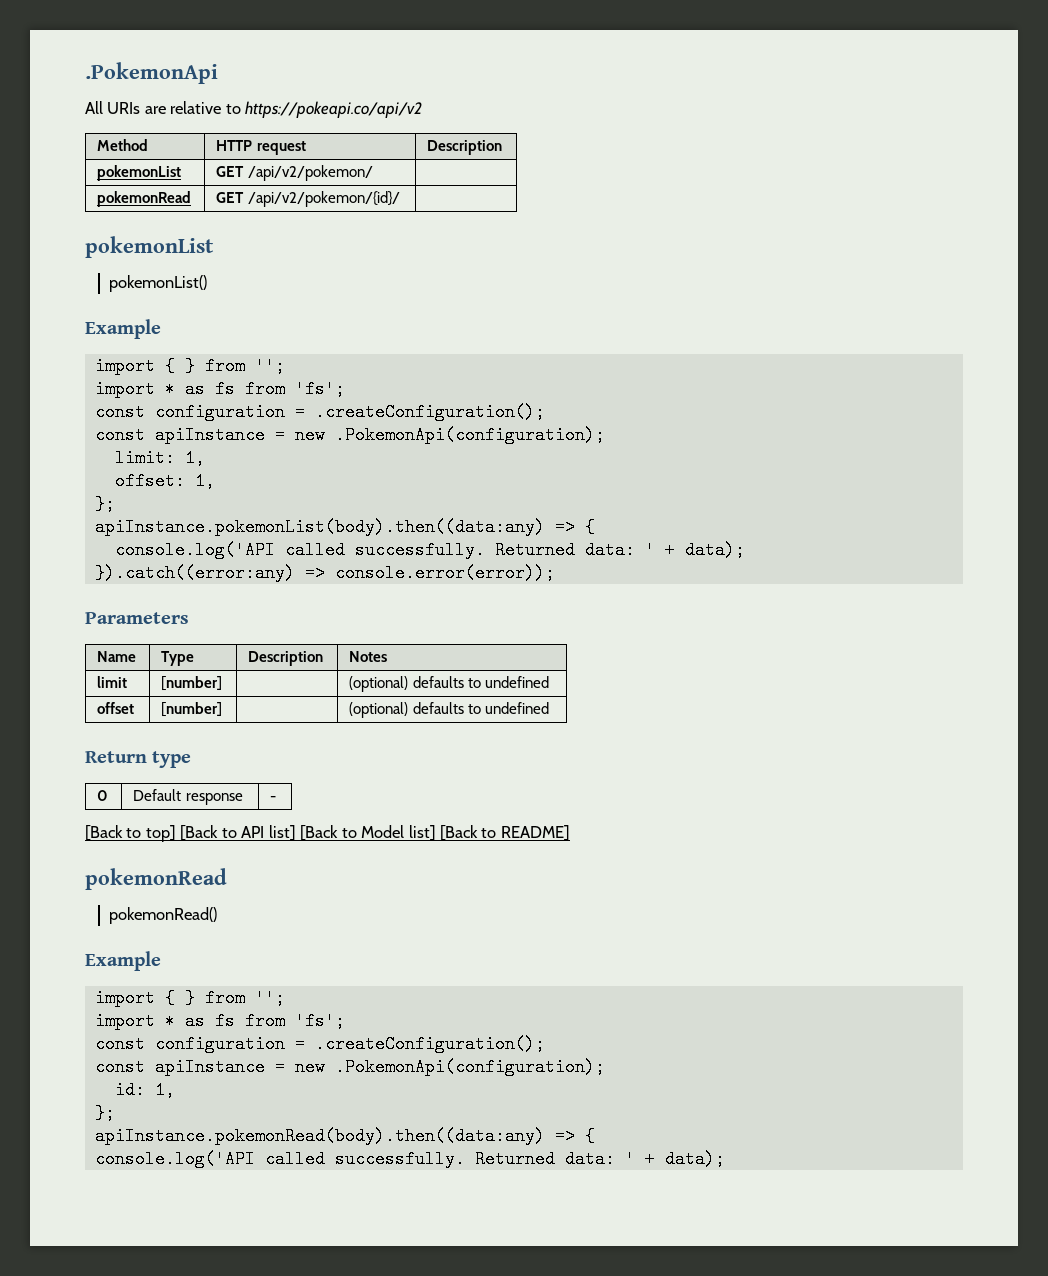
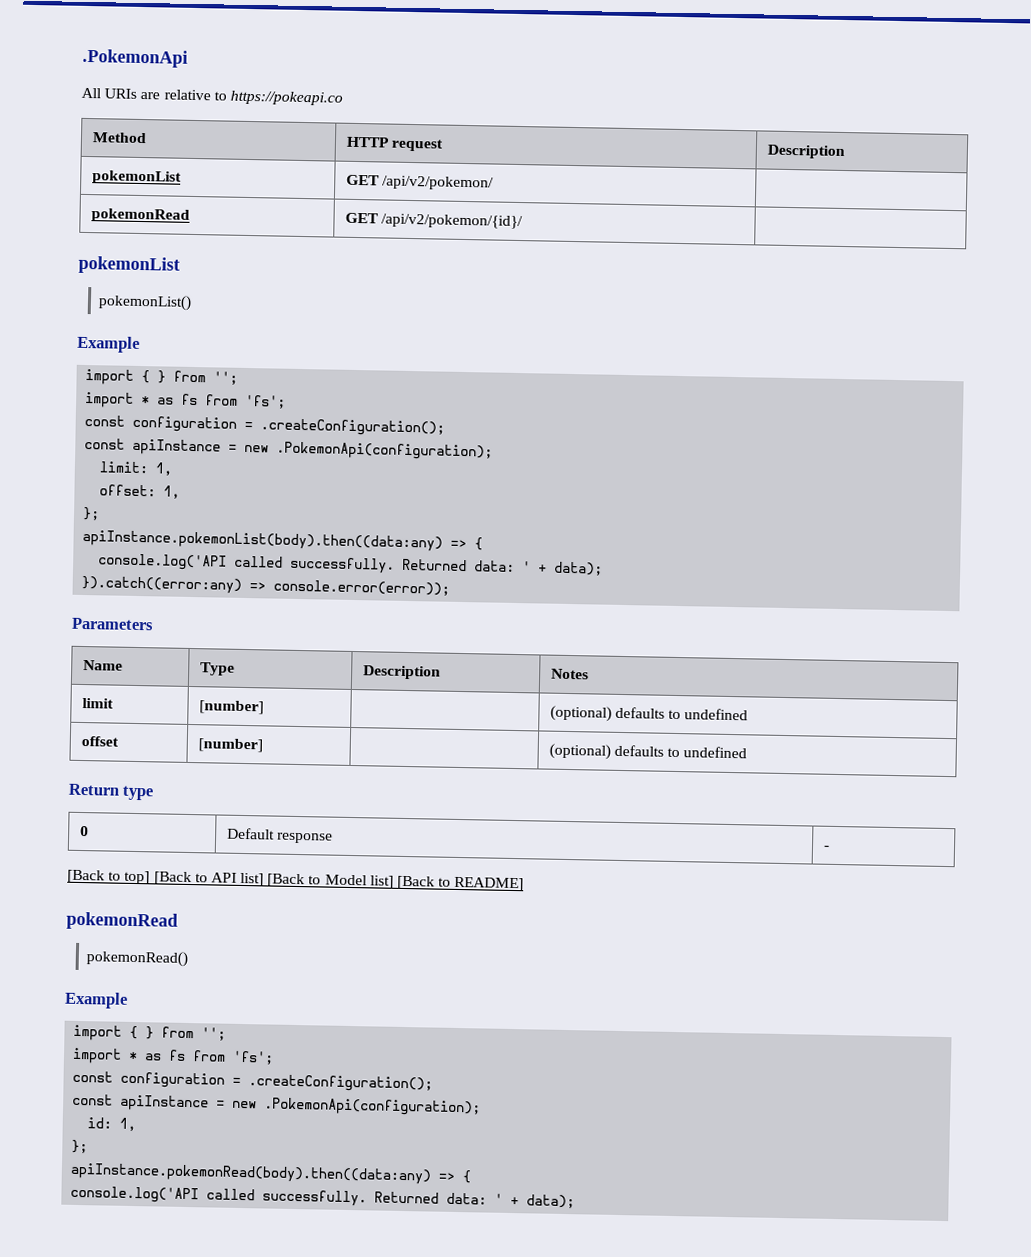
- All URIs are relative to https://pokeapi.co/api/v2
+ All URIs are relative to https://pokeapi.co

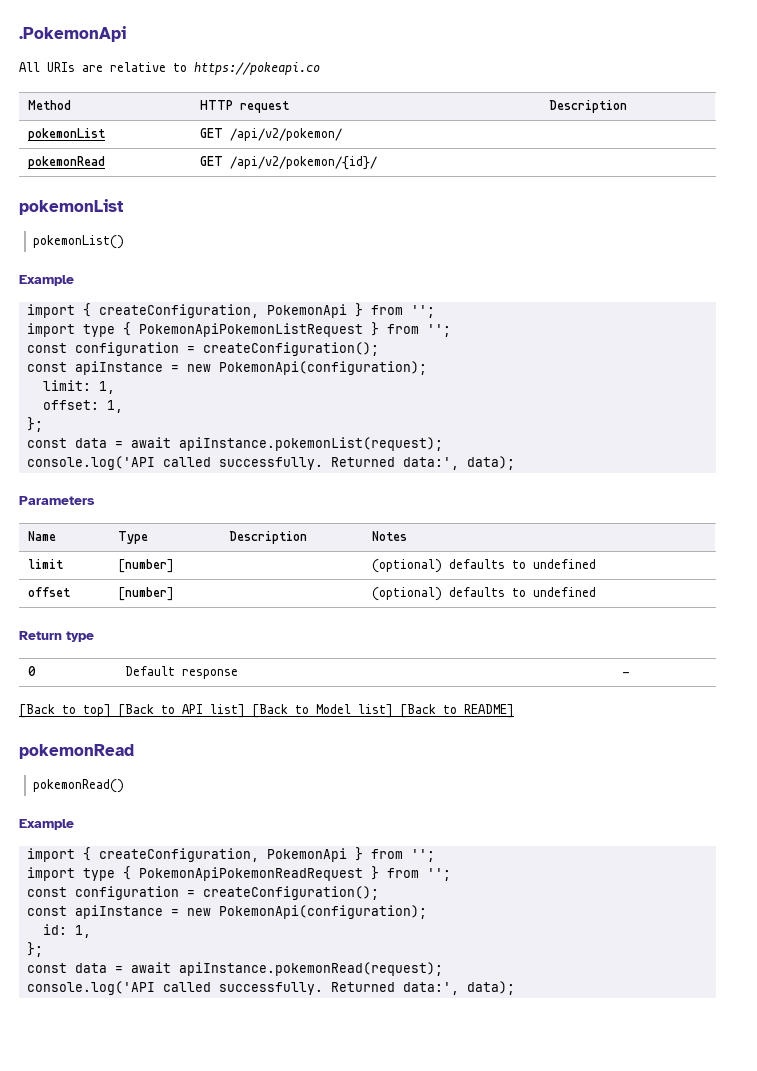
  pokemonList()
  Example
- import { } from '';
- import * as fs from 'fs';
- const configuration = .createConfiguration();
- const apiInstance = new .PokemonApi(configuration);
+ import { createConfiguration, PokemonApi } from '';
+ import type { PokemonApiPokemonListRequest } from '';
+ const configuration = createConfiguration();
+ const apiInstance = new PokemonApi(configuration);
- apiInstance.pokemonList(body).then((data:any) => {
- console.log('API called successfully. Returned data: ' + data);
- }).catch((error:any) => console.error(error));
+ const data = await apiInstance.pokemonList(request);
+ console.log('API called successfully. Returned data:', data);
  pokemonRead()
  Example
- import { } from '';
- import * as fs from 'fs';
- const configuration = .createConfiguration();
- const apiInstance = new .PokemonApi(configuration);
+ import { createConfiguration, PokemonApi } from '';
+ import type { PokemonApiPokemonReadRequest } from '';
+ const configuration = createConfiguration();
+ const apiInstance = new PokemonApi(configuration);
- apiInstance.pokemonRead(body).then((data:any) => {
- console.log('API called successfully. Returned data: ' + data);
+ const data = await apiInstance.pokemonRead(request);
+ console.log('API called successfully. Returned data:', data);

